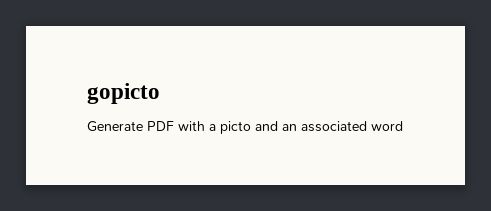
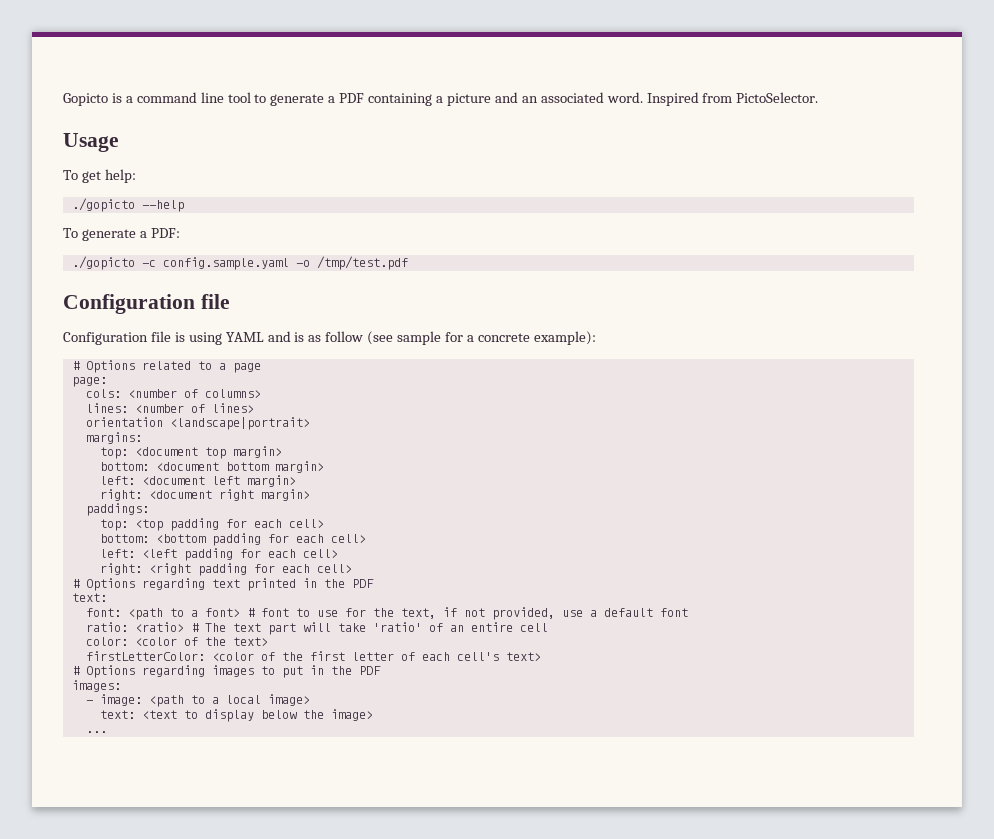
- gopicto
- Generate PDF with a picto and an associated word
+ Gopicto is a command line tool to generate a PDF containing a picture and an associated word. Inspired from PictoSelector.
+ Usage
+ To get help:
+ ./gopicto --help
+ To generate a PDF:
+ ./gopicto -c config.sample.yaml -o /tmp/test.pdf
+ Configuration file
+ Configuration file is using YAML and is as follow (see sample for a concrete example):
+ # Options related to a page
+ page:
+ cols: <number of columns>
+ lines: <number of lines>
+ orientation <landscape|portrait>
+ margins:
+ top: <document top margin>
+ bottom: <document bottom margin>
+ left: <document left margin>
+ right: <document right margin>
+ paddings:
+ top: <top padding for each cell>
+ bottom: <bottom padding for each cell>
+ left: <left padding for each cell>
+ right: <right padding for each cell>
+ # Options regarding text printed in the PDF
+ text:
+ font: <path to a font> # font to use for the text, if not provided, use a default font
+ ratio: <ratio> # The text part will take 'ratio' of an entire cell
+ color: <color of the text>
+ firstLetterColor: <color of the first letter of each cell's text>
+ # Options regarding images to put in the PDF
+ images:
+ - image: <path to a local image>
+ text: <text to display below the image>
+ ...

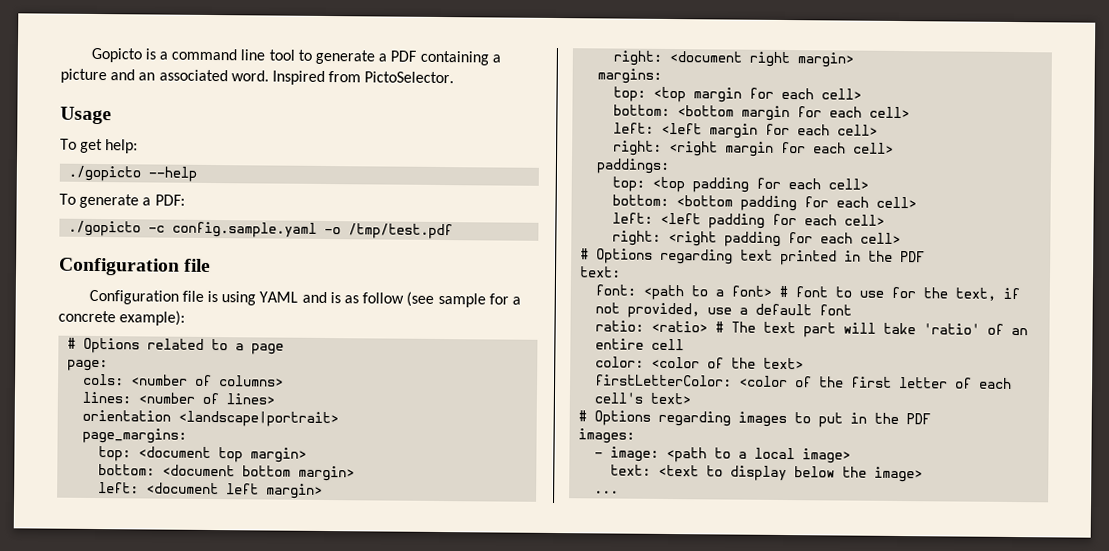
- margins:
+ page_margins:
+ margins:
+ top: <top margin for each cell>
+ bottom: <bottom margin for each cell>
+ left: <left margin for each cell>
+ right: <right margin for each cell>

